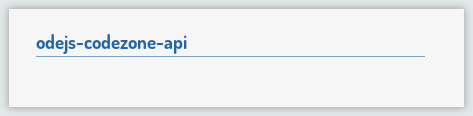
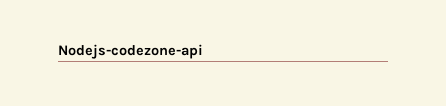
- odejs-codezone-api
+ Nodejs-codezone-api

